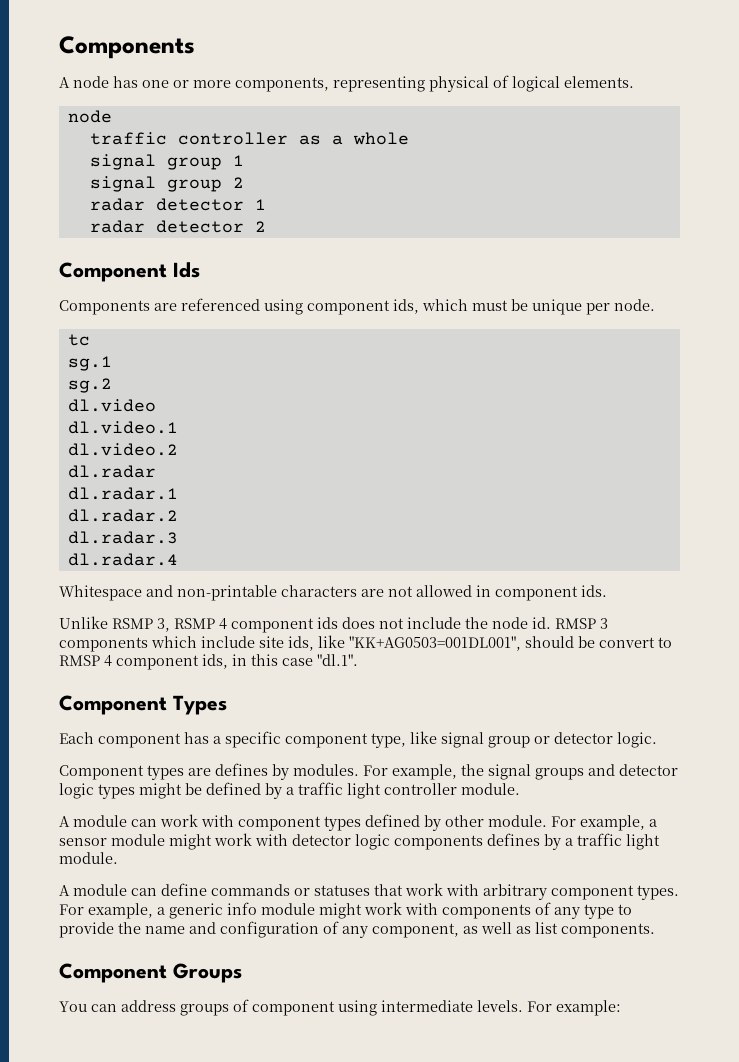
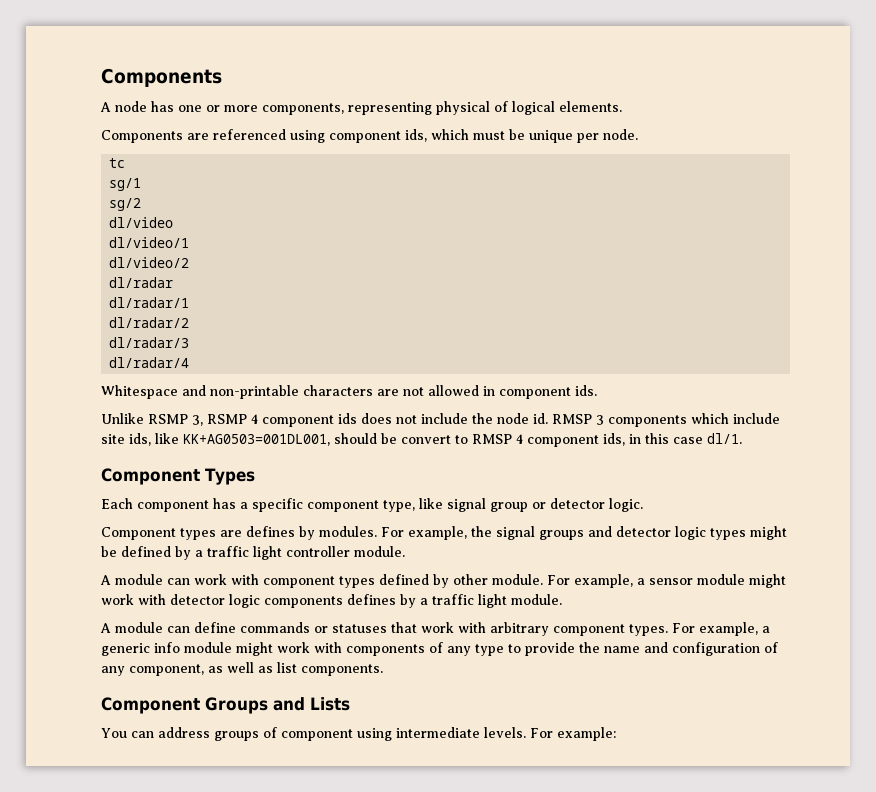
  A node has one or more components, representing physical of logical elements.
- node
- traffic controller as a whole
- signal group 1
- signal group 2
- radar detector 1
- radar detector 2
- Component Ids
- sg.1
- sg.2
- dl.video
- dl.video.1
- dl.video.2
- dl.radar
- dl.radar.1
- dl.radar.2
- dl.radar.3
- dl.radar.4
+ sg/1
+ sg/2
+ dl/video
+ dl/video/1
+ dl/video/2
+ dl/radar
+ dl/radar/1
+ dl/radar/2
+ dl/radar/3
+ dl/radar/4
- RMSP 3 components which include site ids, like "KK+AG0503=001DL001", should be convert to RMSP 4 component ids, in this case "dl.1".
+ RMSP 3 components which include site ids, like KK+AG0503=001DL001, should be convert to RMSP 4 component ids, in this case dl/1.
- Component Groups
+ Component Groups and Lists

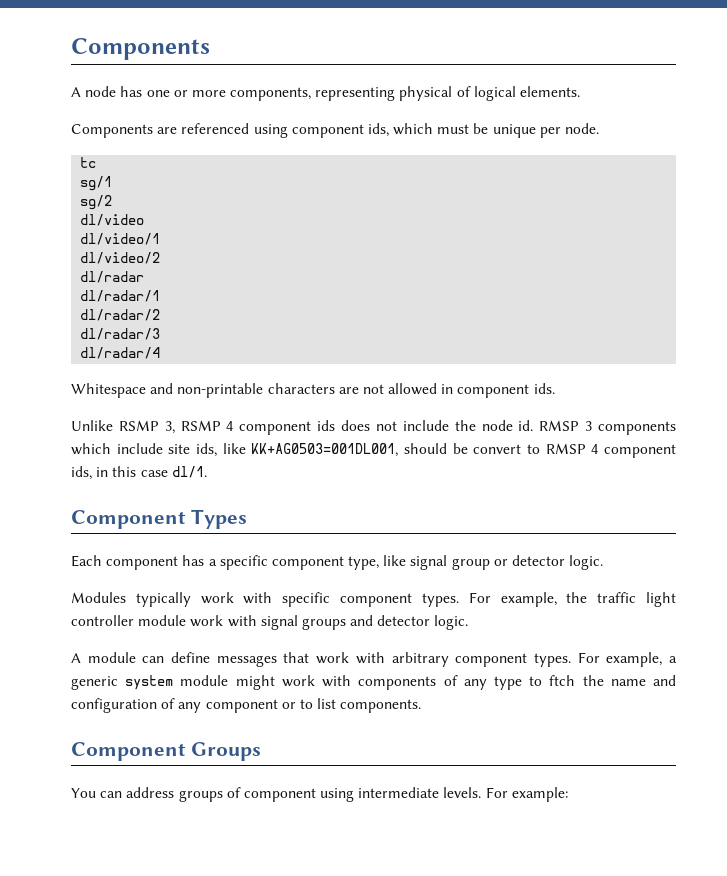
- Component types are defines by modules. For example, the signal groups and detector logic types might be defined by a traffic light controller module.
- A module can work with component types defined by other module. For example, a sensor module might work with detector logic components defines by a traffic light module.
+ Modules typically work with specific component types. For example, the traffic light controller module work with signal groups and detector logic.
- A module can define commands or statuses that work with arbitrary component types.
+ A module can define messages that work with arbitrary component types.
- For example, a generic info module might work with components of any type to provide the name and configuration of any component, as well as list components.
+ For example, a generic system module might work with components of any type to ftch the name and configuration of any component or to list components.
- Component Groups and Lists
+ Component Groups

